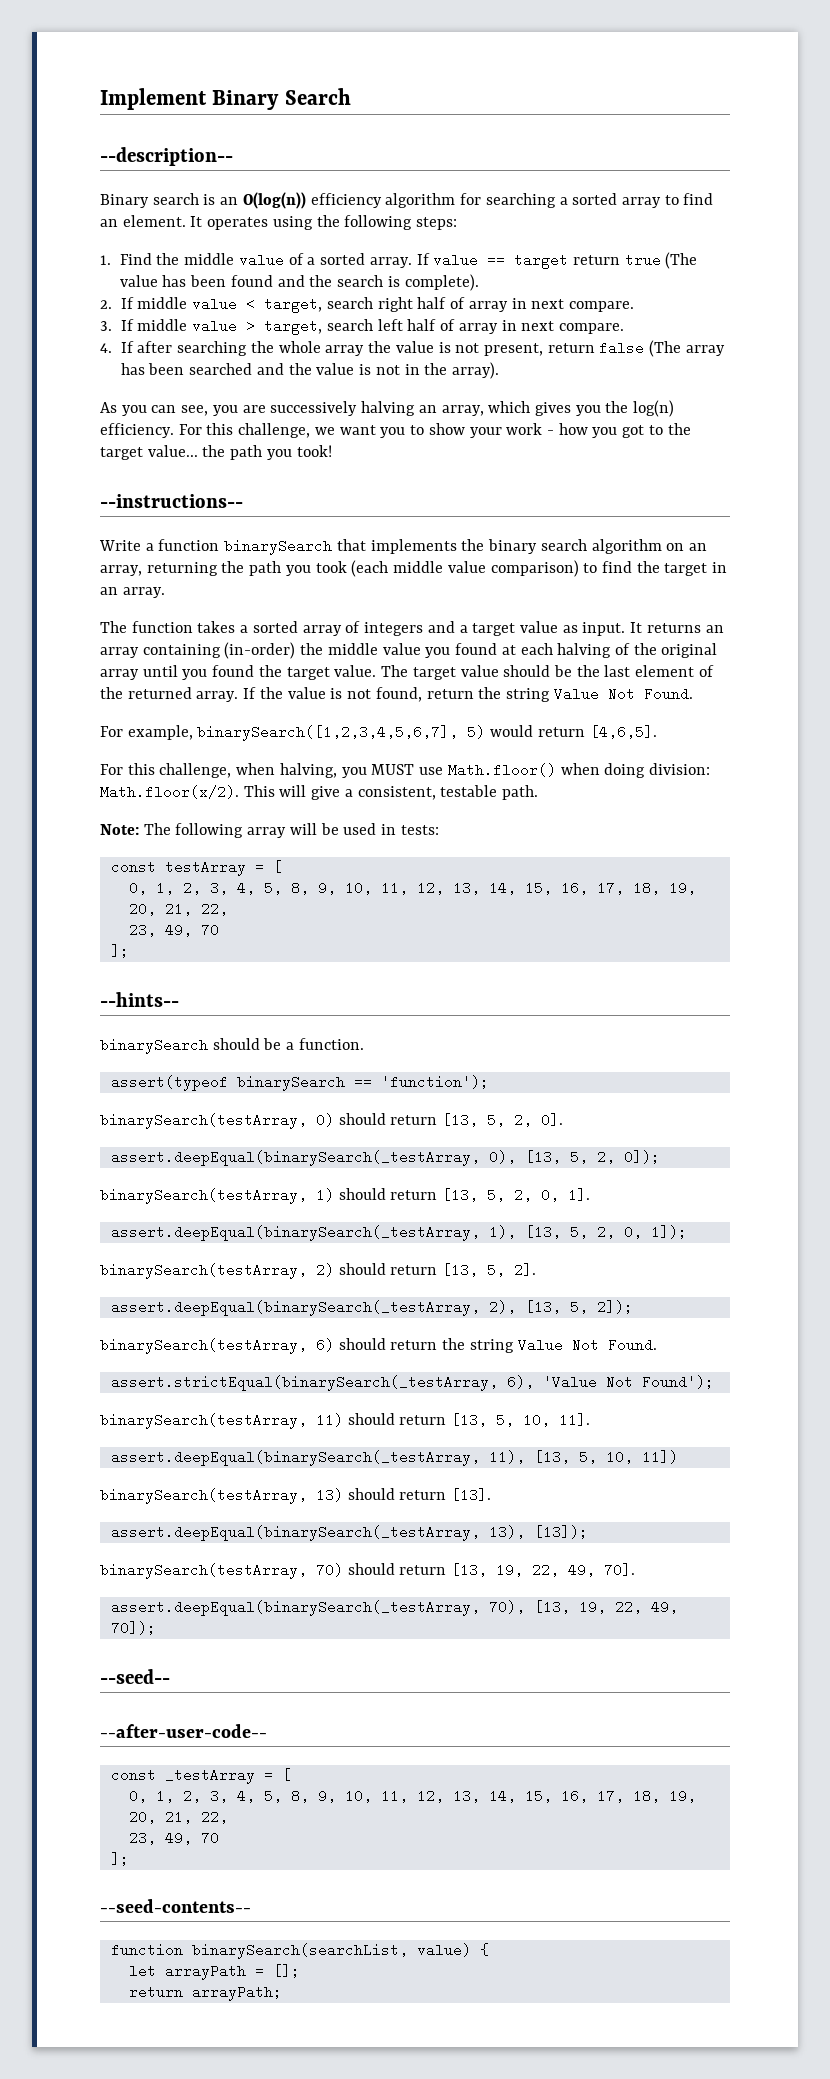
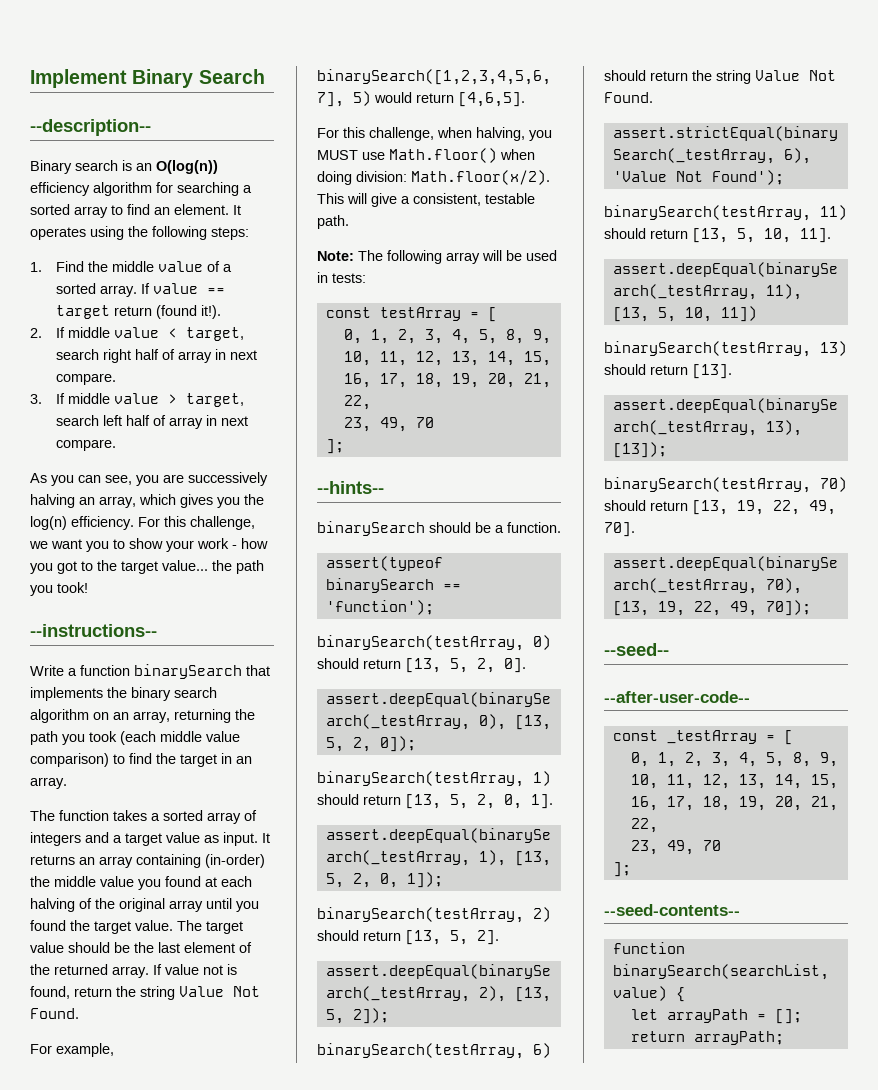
- If value == target return true (The value has been found and the search is complete).
+ If value == target return (found it!).
- 4. If after searching the whole array the value is not present, return false (The array has been searched and the value is not in the array).
- If the value is not found, return the string Value Not Found.
+ If value not is found, return the string Value Not Found.

